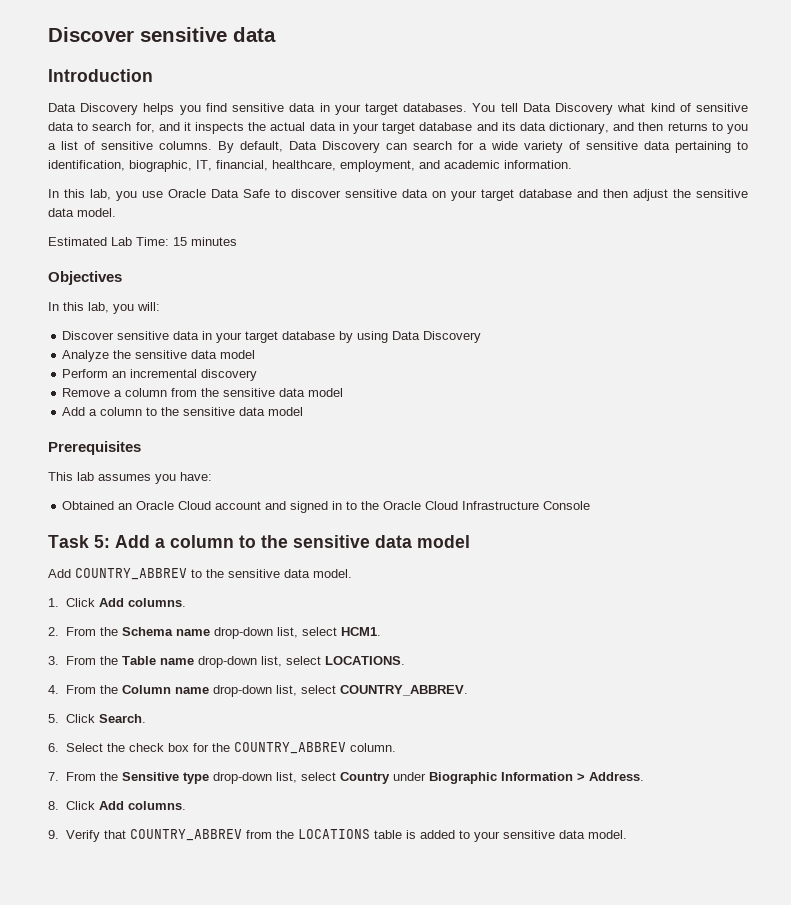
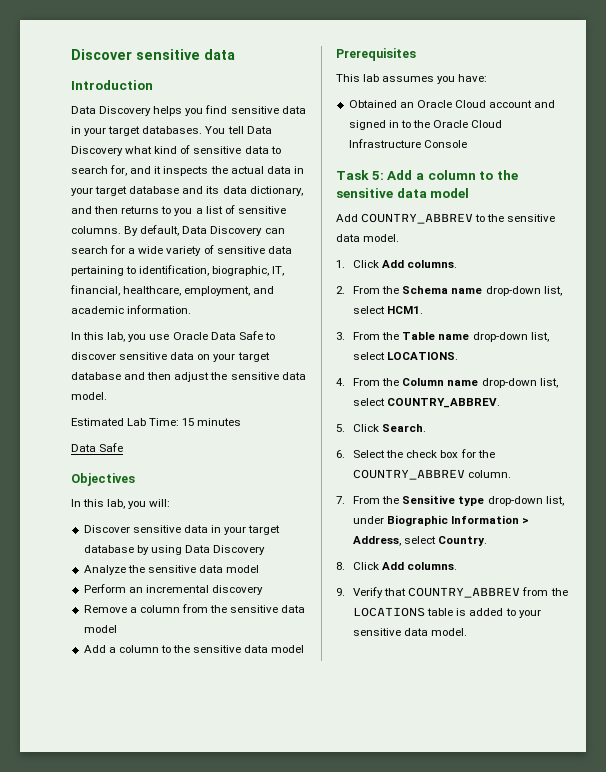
  Estimated Lab Time: 15 minutes
+ Data Safe
- 7. From the Sensitive type drop-down list, select Country under Biographic Information > Address.
+ 7. From the Sensitive type drop-down list, under Biographic Information > Address, select Country.

